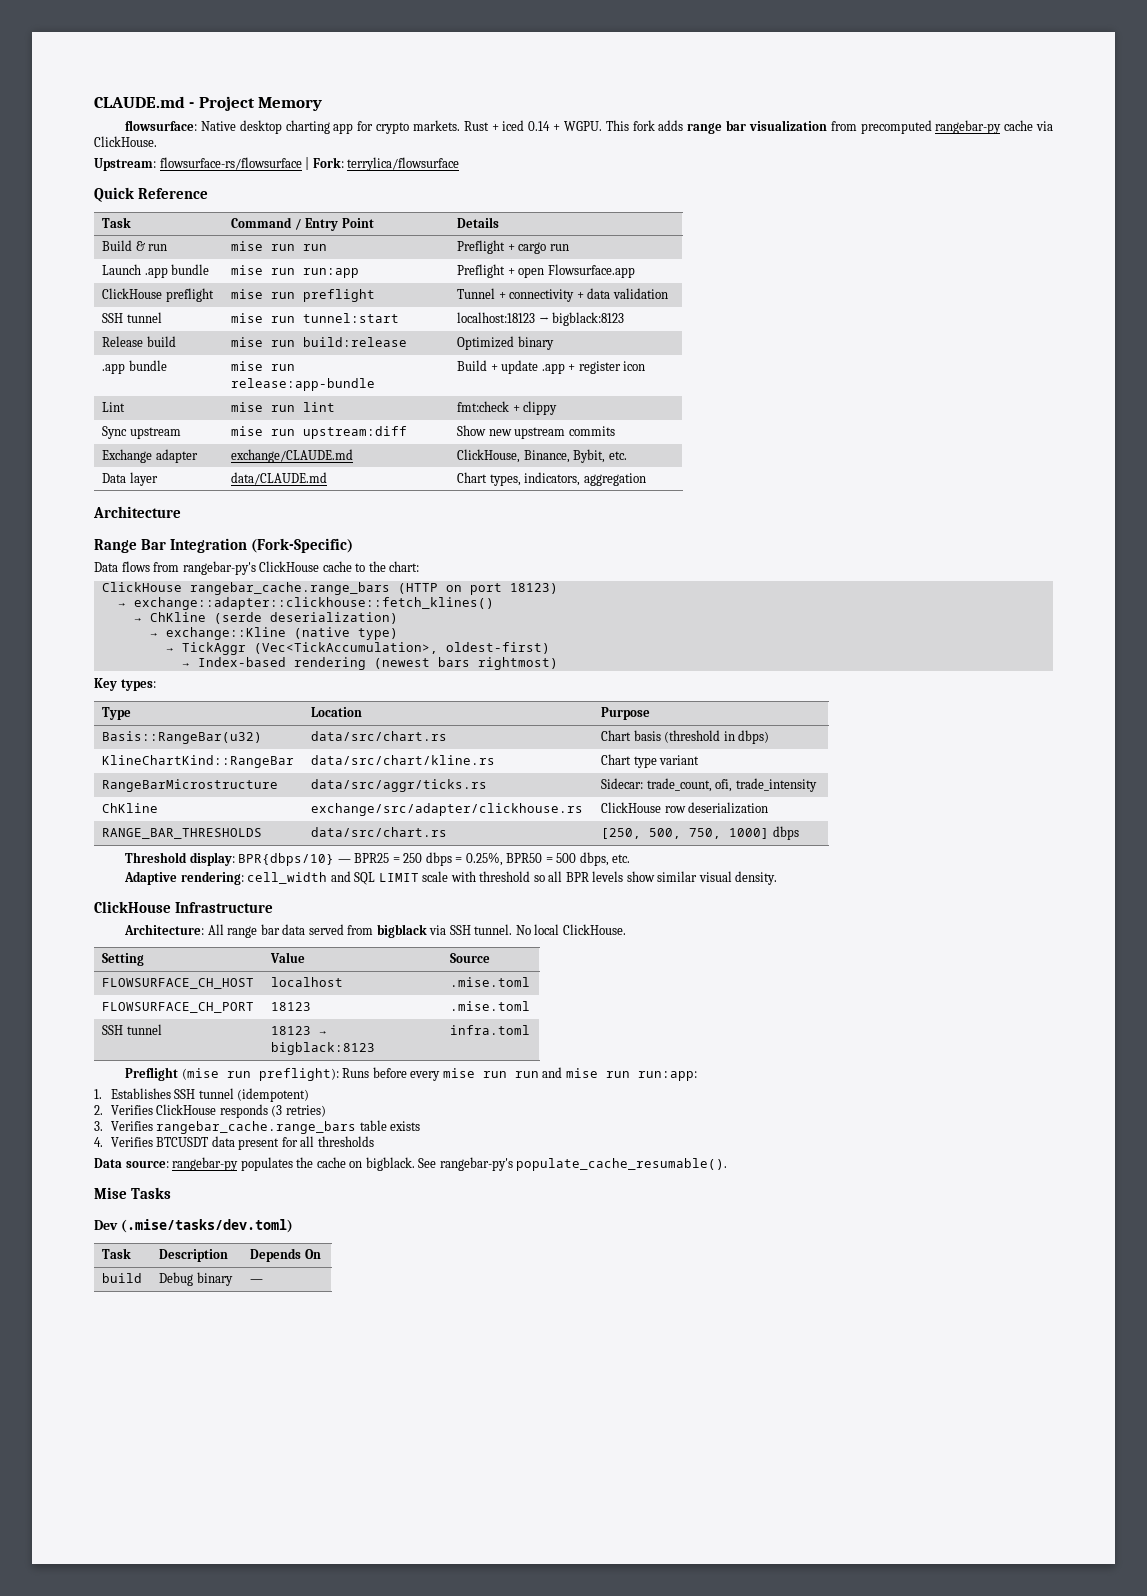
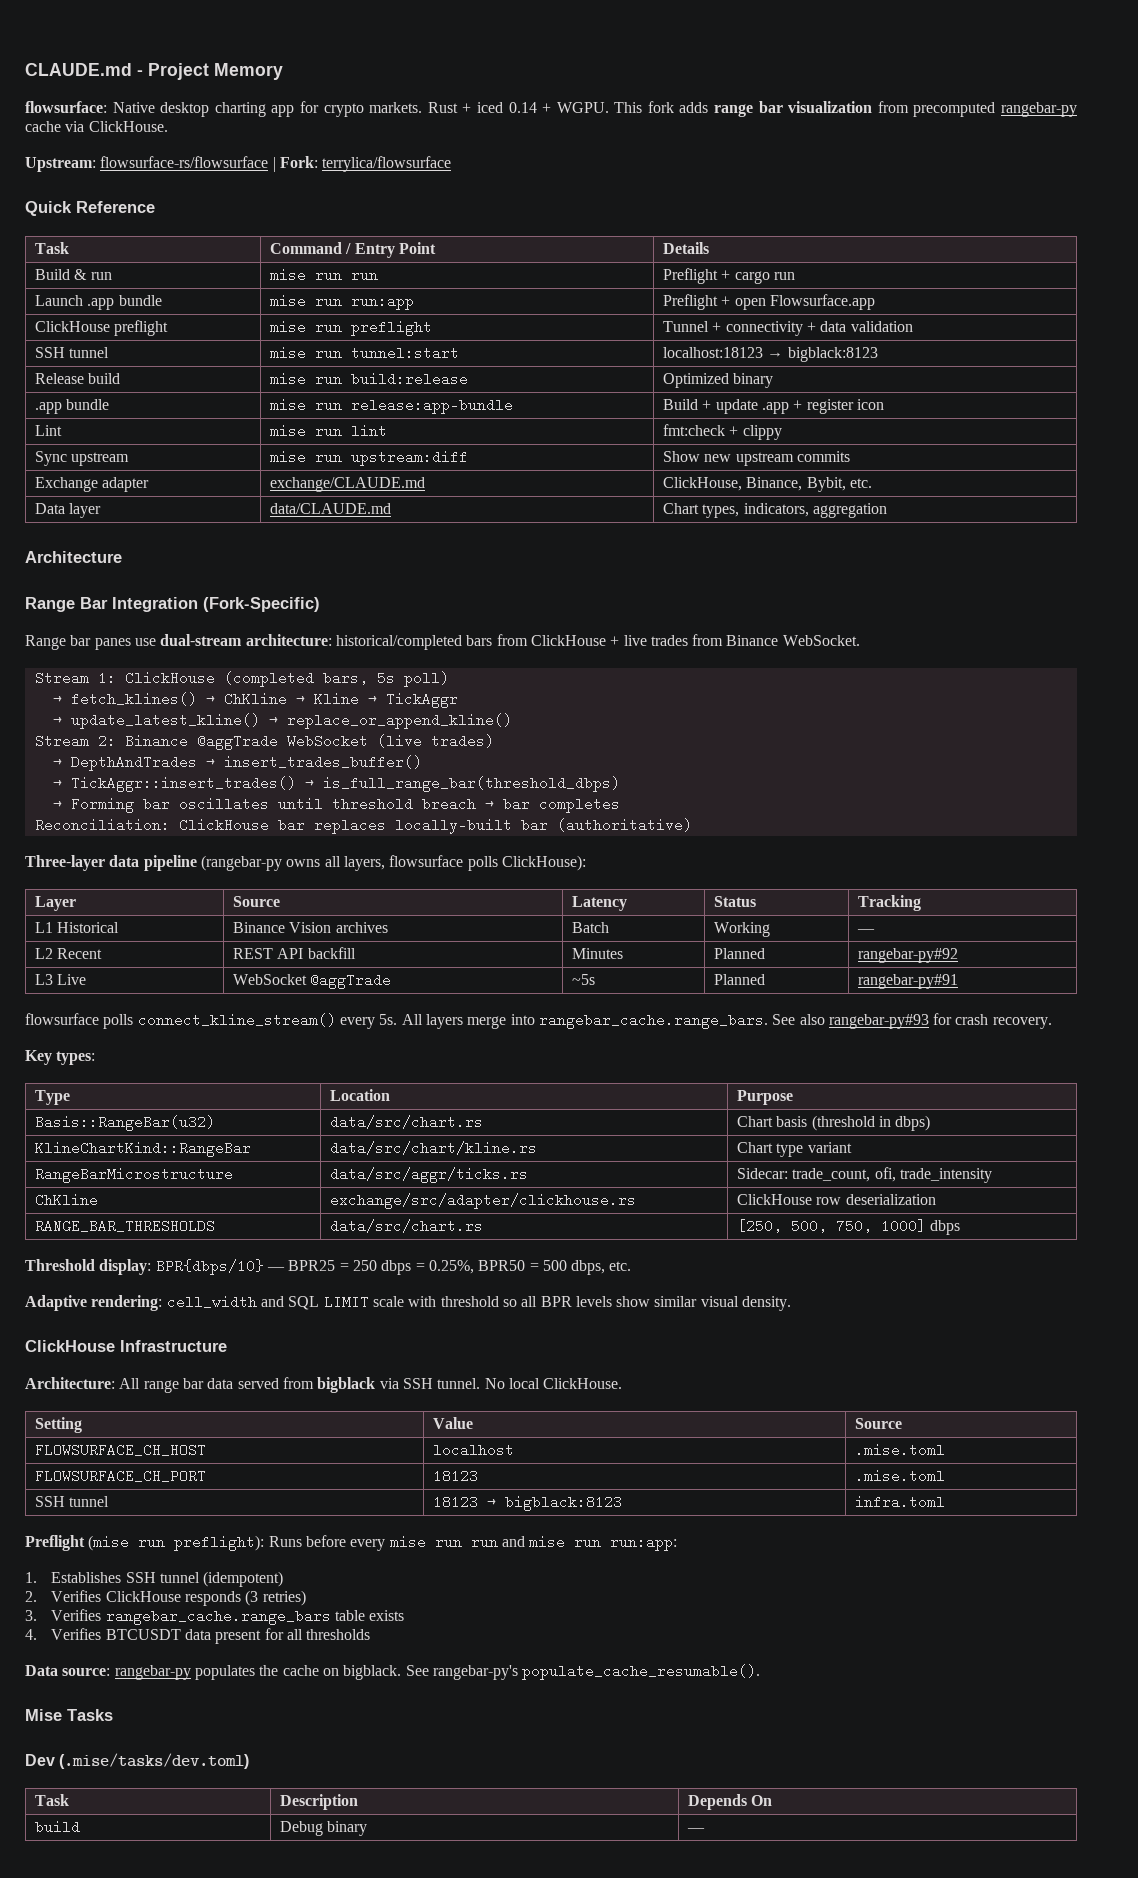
- Data flows from rangebar-py's ClickHouse cache to the chart:
- ClickHouse rangebar_cache.range_bars (HTTP on port 18123)
- → exchange::adapter::clickhouse::fetch_klines()
- → ChKline (serde deserialization)
- → exchange::Kline (native type)
- → TickAggr (Vec<TickAccumulation>, oldest-first)
- → Index-based rendering (newest bars rightmost)
+ Range bar panes use dual-stream architecture: historical/completed bars from ClickHouse + live trades from Binance WebSocket.
+ Stream 1: ClickHouse (completed bars, 5s poll)
+ → fetch_klines() → ChKline → Kline → TickAggr
+ → update_latest_kline() → replace_or_append_kline()
+ Stream 2: Binance @aggTrade WebSocket (live trades)
+ → DepthAndTrades → insert_trades_buffer()
+ → TickAggr::insert_trades() → is_full_range_bar(threshold_dbps)
+ → Forming bar oscillates until threshold breach → bar completes
+ Reconciliation: ClickHouse bar replaces locally-built bar (authoritative)
+ Three-layer data pipeline (rangebar-py owns all layers, flowsurface polls ClickHouse):
+ Layer | Source | Latency | Status | Tracking
+ L1 Historical | Binance Vision archives | Batch | Working | —
+ L2 Recent | REST API backfill | Minutes | Planned | rangebar-py#92
+ L3 Live | WebSocket @aggTrade | ~5s | Planned | rangebar-py#91
+ flowsurface polls connect_kline_stream() every 5s. All layers merge into rangebar_cache.range_bars. See also rangebar-py#93 for crash recovery.

